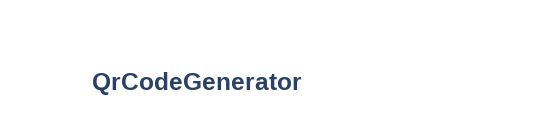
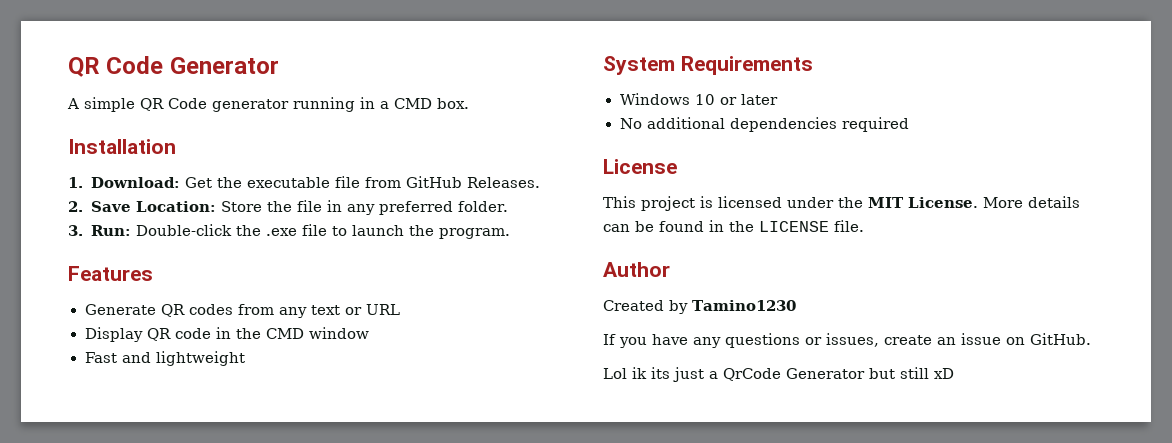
- QrCodeGenerator
+ QR Code Generator
+ A simple QR Code generator running in a CMD box.
+ Installation
+ 1. Download: Get the executable file from GitHub Releases.
+ 2. Save Location: Store the file in any preferred folder.
+ 3. Run: Double-click the .exe file to launch the program.
+ Features
+ Generate QR codes from any text or URL
+ Display QR code in the CMD window
+ Fast and lightweight
+ System Requirements
+ Windows 10 or later
+ No additional dependencies required
+ License
+ This project is licensed under the MIT License. More details can be found in the LICENSE file.
+ Author
+ Created by Tamino1230
+ If you have any questions or issues, create an issue on GitHub.
+ Lol ik its just a QrCode Generator but still xD

